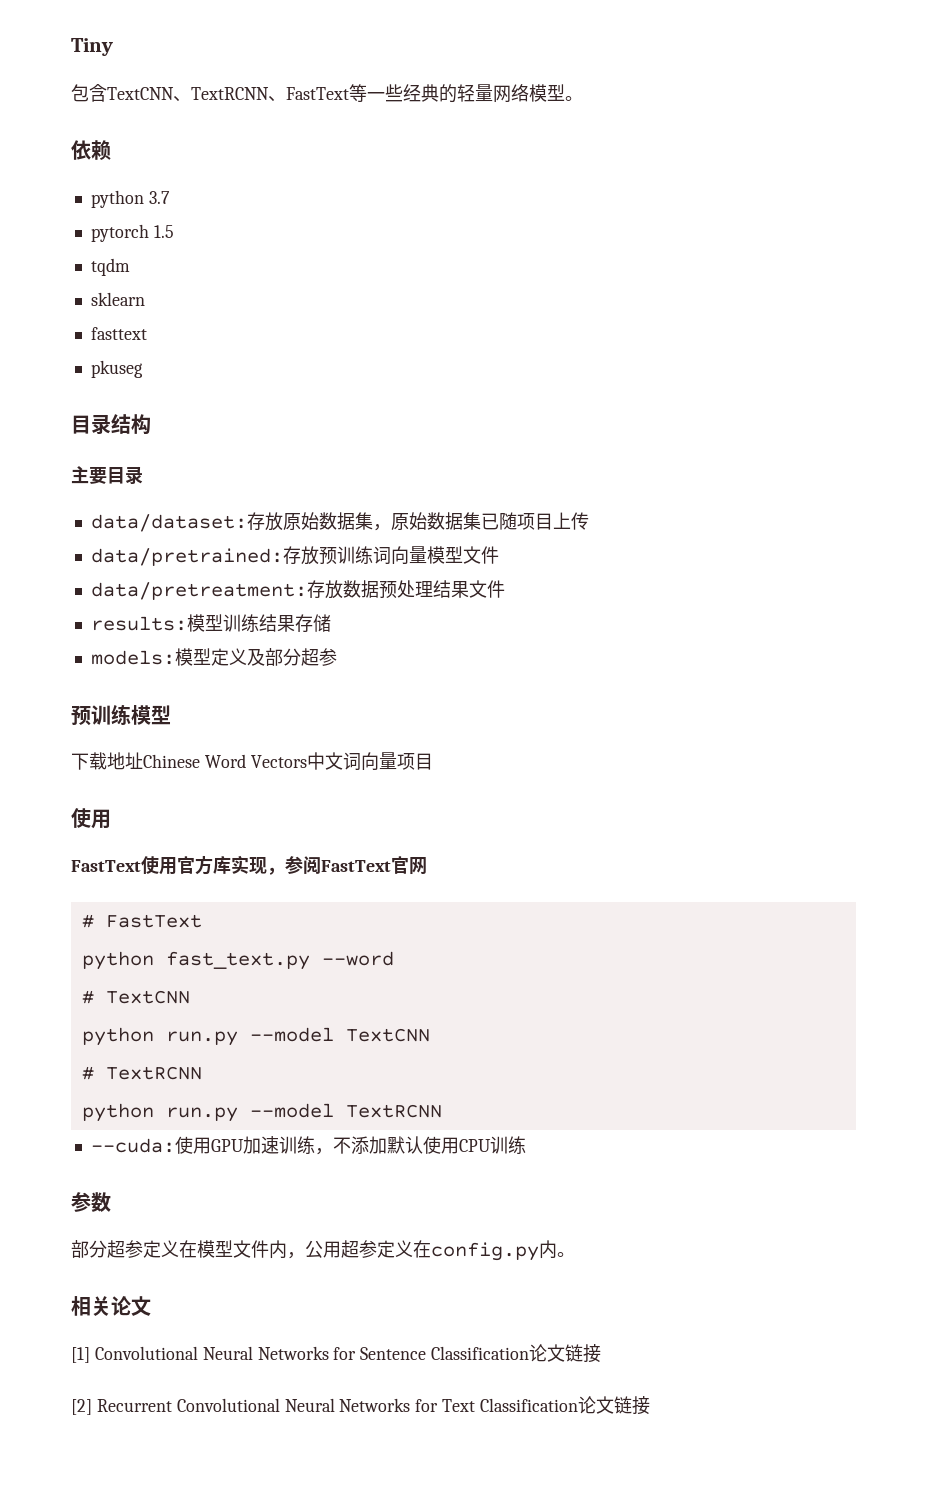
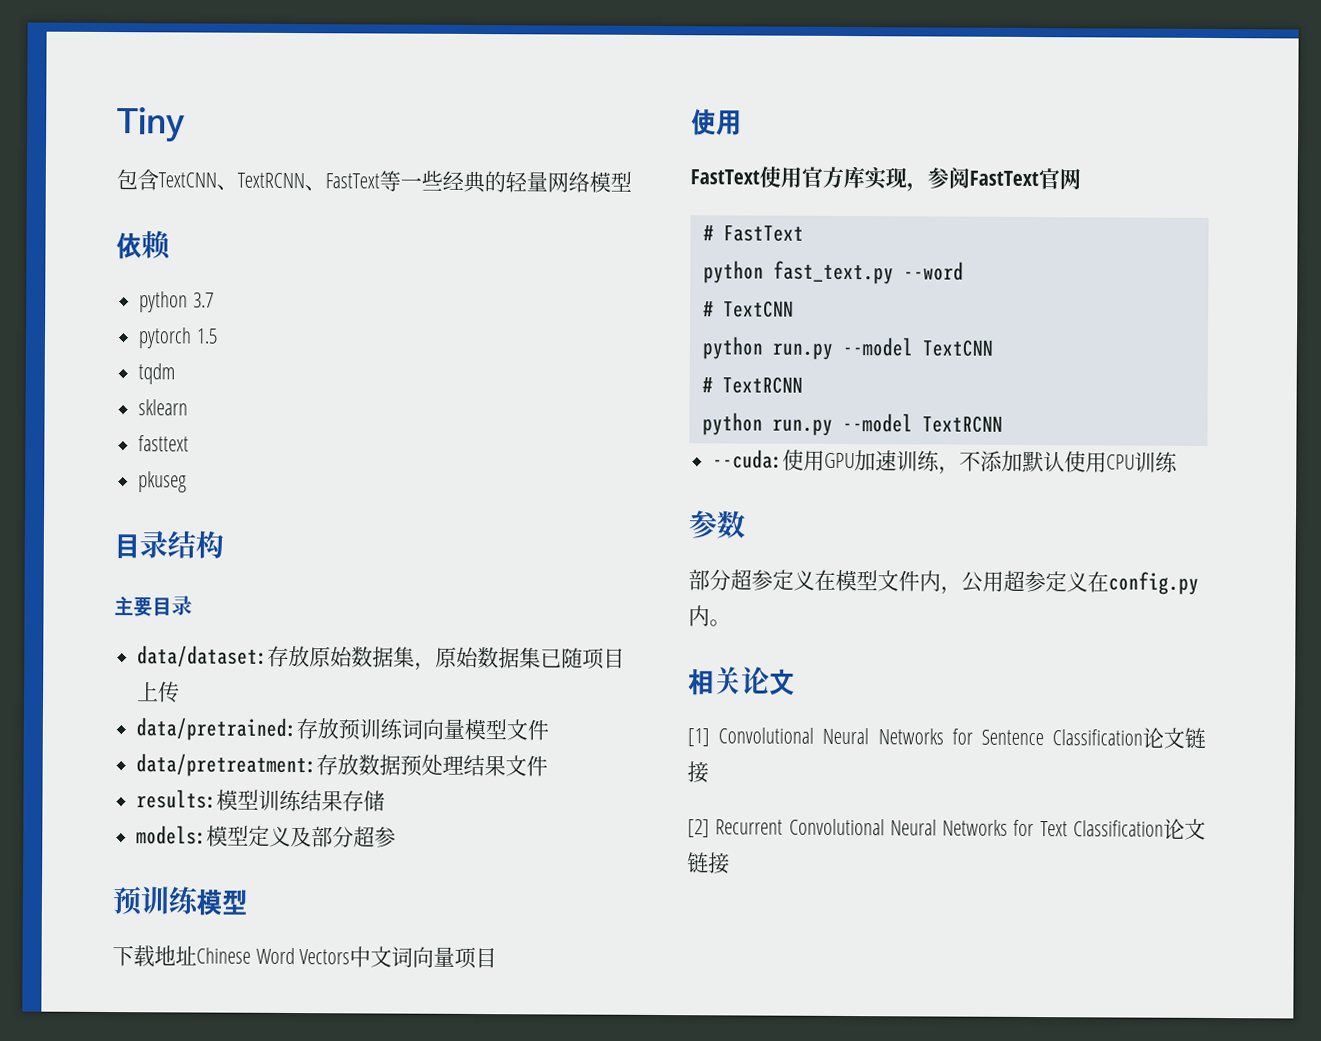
- 包含TextCNN、TextRCNN、FastText等一些经典的轻量网络模型。
+ 包含TextCNN、TextRCNN、FastText等一些经典的轻量网络模型

